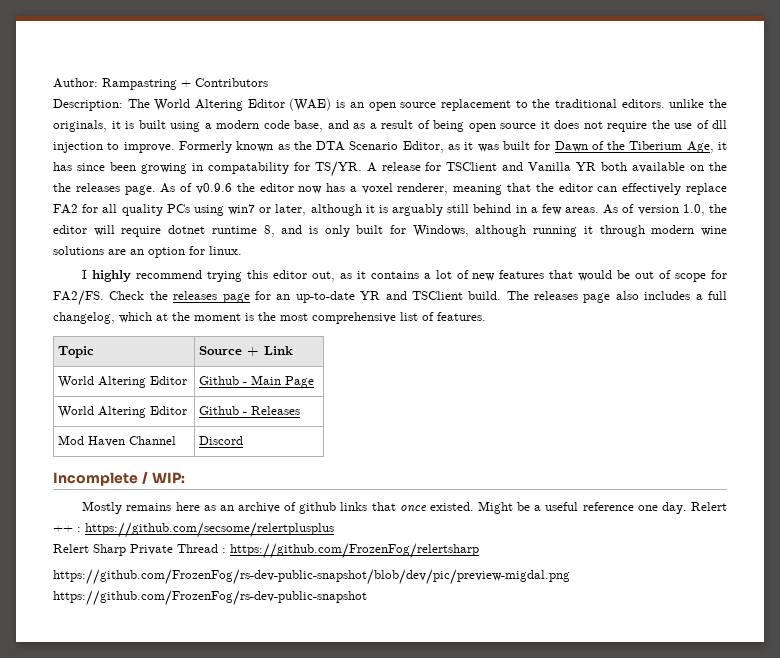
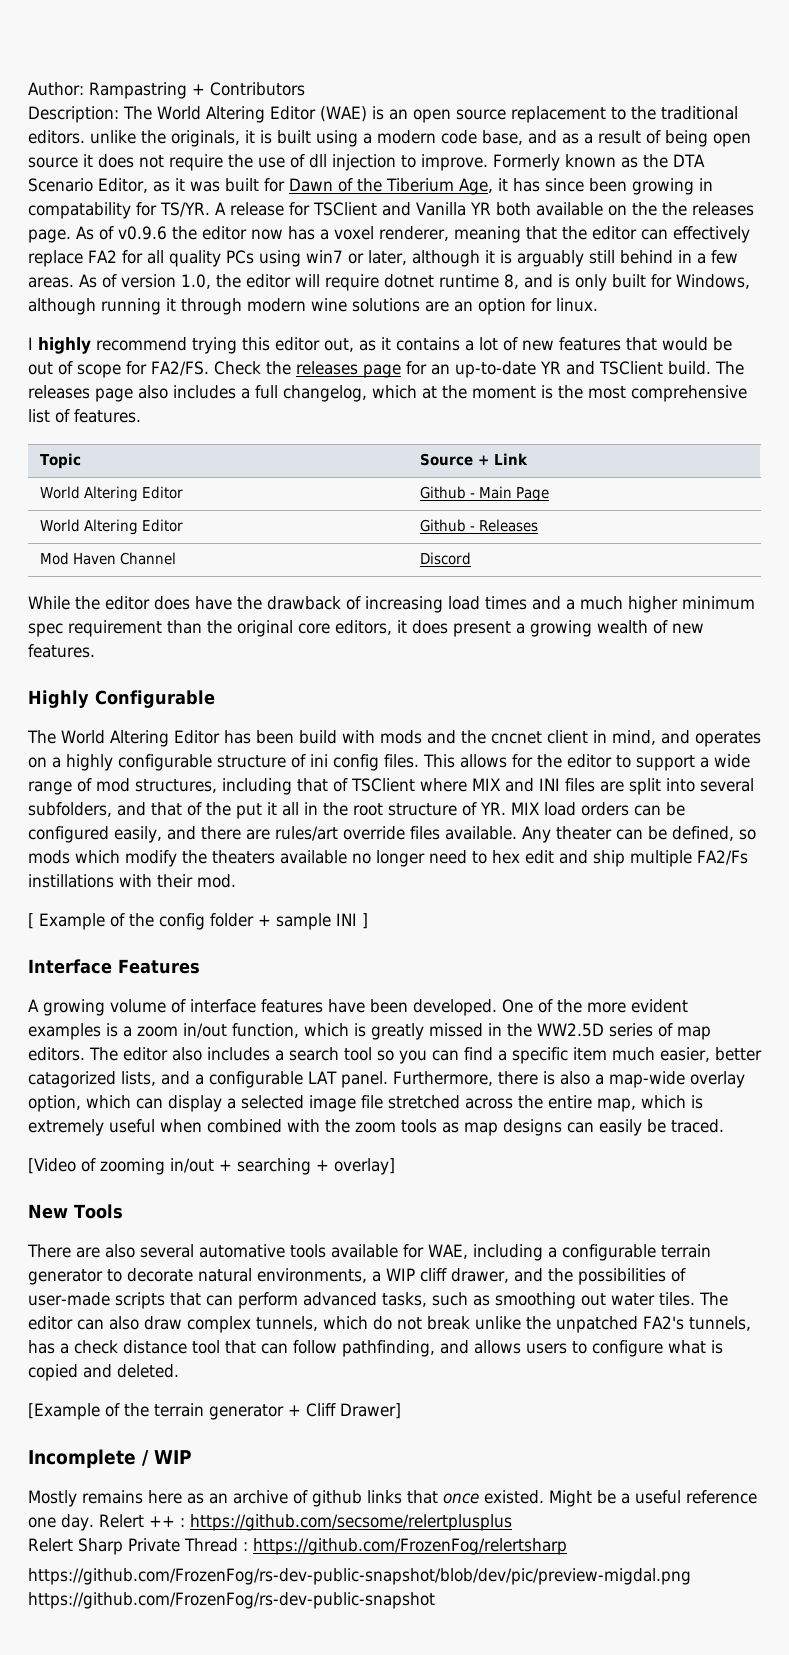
+ While the editor does have the drawback of increasing load times and a much higher minimum spec requirement than the original core editors, it does present a growing wealth of new features.
+ Highly Configurable
+ The World Altering Editor has been build with mods and the cncnet client in mind, and operates on a highly configurable structure of ini config files. This allows for the editor to support a wide range of mod structures, including that of TSClient where MIX and INI files are split into several subfolders, and that of the put it all in the root structure of YR. MIX load orders can be configured easily, and there are rules/art override files available. Any theater can be defined, so mods which modify the theaters available no longer need to hex edit and ship multiple FA2/Fs instillations with their mod.
+ [ Example of the config folder + sample INI ]
+ Interface Features
+ A growing volume of interface features have been developed. One of the more evident examples is a zoom in/out function, which is greatly missed in the WW2.5D series of map editors. The editor also includes a search tool so you can find a specific item much easier, better catagorized lists, and a configurable LAT panel. Furthermore, there is also a map-wide overlay option, which can display a selected image file stretched across the entire map, which is extremely useful when combined with the zoom tools as map designs can easily be traced.
+ [Video of zooming in/out + searching + overlay]
+ New Tools
+ There are also several automative tools available for WAE, including a configurable terrain generator to decorate natural environments, a WIP cliff drawer, and the possibilities of user-made scripts that can perform advanced tasks, such as smoothing out water tiles. The editor can also draw complex tunnels, which do not break unlike the unpatched FA2's tunnels, has a check distance tool that can follow pathfinding, and allows users to configure what is copied and deleted.
+ [Example of the terrain generator + Cliff Drawer]
- Incomplete / WIP:
+ Incomplete / WIP

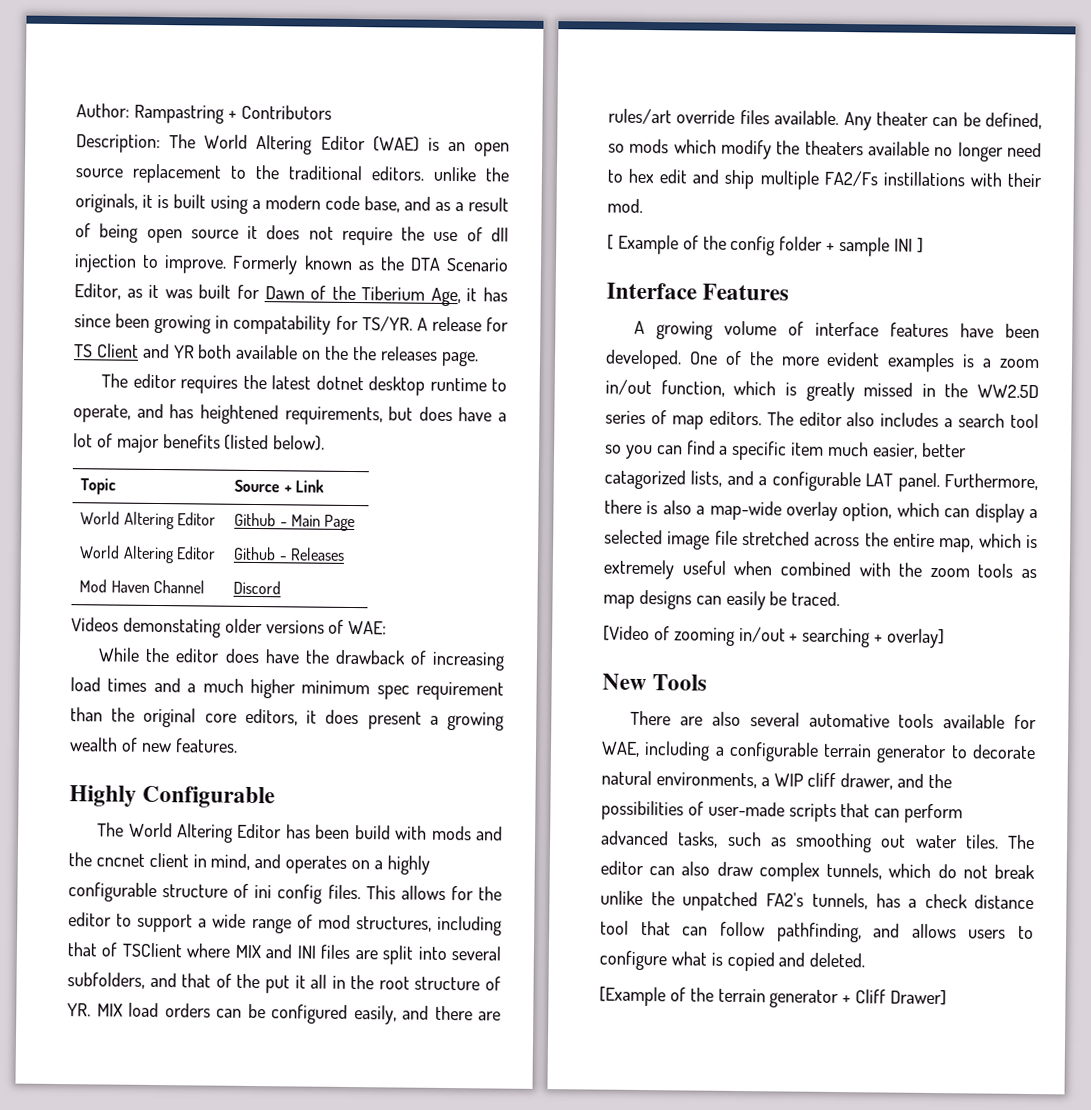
- A release for TSClient and Vanilla YR both available on the the releases page. As of v0.9.6 the editor now has a voxel renderer, meaning that the editor can effectively replace FA2 for all quality PCs using win7 or later, although it is arguably still behind in a few areas. As of version 1.0, the editor will require dotnet runtime 8, and is only built for Windows, although running it through modern wine solutions are an option for linux.
- I highly recommend trying this editor out, as it contains a lot of new features that would be out of scope for FA2/FS. Check the releases page for an up-to-date YR and TSClient build. The releases page also includes a full changelog, which at the moment is the most comprehensive list of features.
+ A release for TS Client and YR both available on the the releases page.
+ The editor requires the latest dotnet desktop runtime to operate, and has heightened requirements, but does have a lot of major benefits (listed below).
+ Videos demonstating older versions of WAE:
- Incomplete / WIP
- Mostly remains here as an archive of github links that once existed. Might be a useful reference one day. Relert ++ : https://github.com/secsome/relertplusplus
- Relert Sharp Private Thread : https://github.com/FrozenFog/relertsharp
- https://github.com/FrozenFog/rs-dev-public-snapshot/blob/dev/pic/preview-migdal.png https://github.com/FrozenFog/rs-dev-public-snapshot

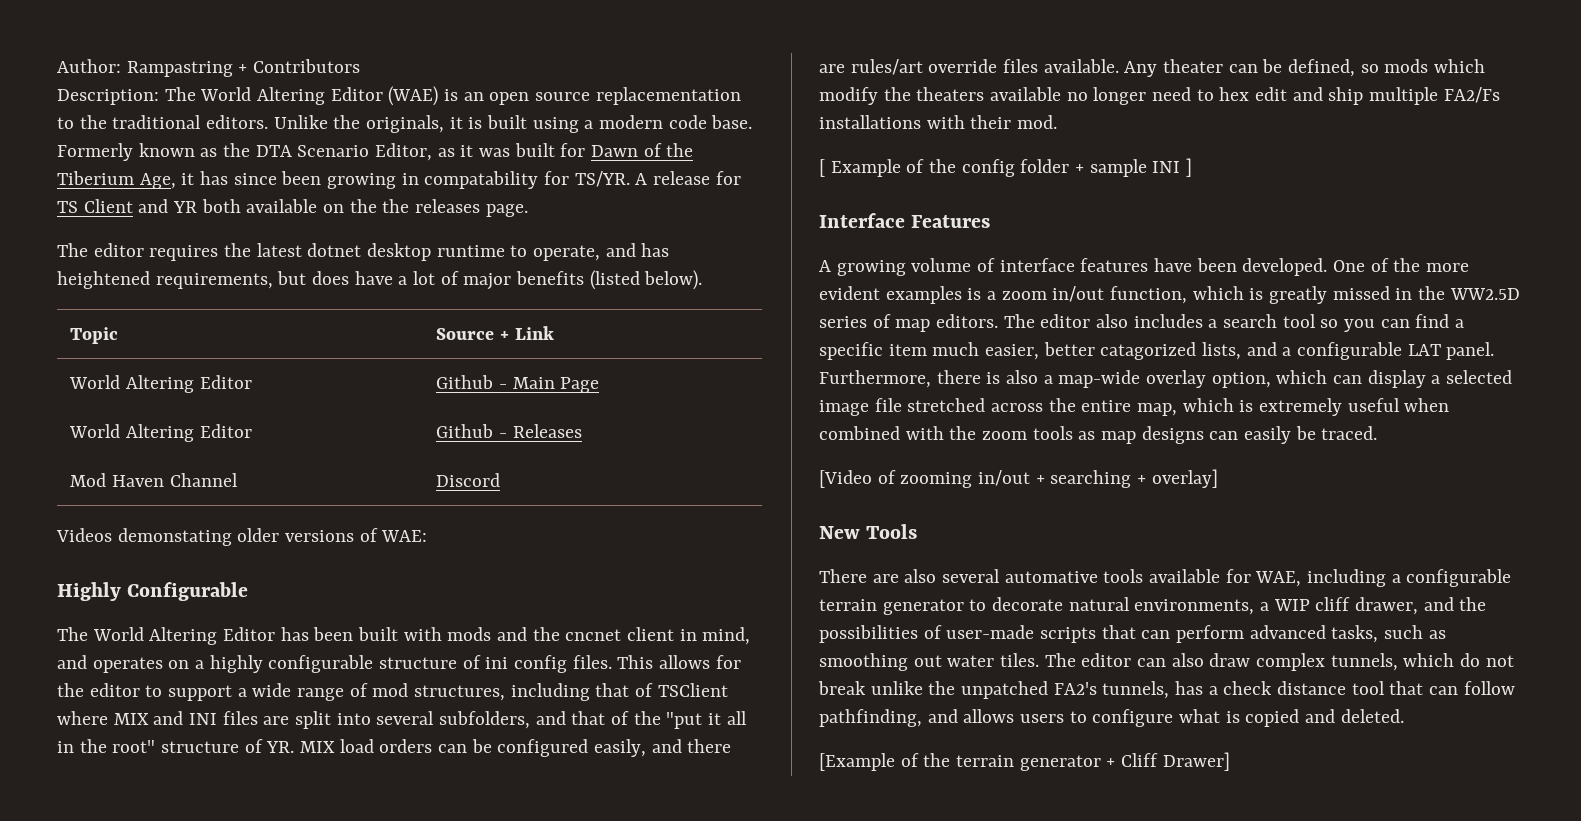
- Description: The World Altering Editor (WAE) is an open source replacement to the traditional editors. unlike the originals, it is built using a modern code base, and as a result of being open source it does not require the use of dll injection to improve.
+ Description: The World Altering Editor (WAE) is an open source replacementation to the traditional editors. Unlike the originals, it is built using a modern code base.
- While the editor does have the drawback of increasing load times and a much higher minimum spec requirement than the original core editors, it does present a growing wealth of new features.
- The World Altering Editor has been build with mods and the cncnet client in mind, and operates on a highly configurable structure of ini config files.
+ The World Altering Editor has been built with mods and the cncnet client in mind, and operates on a highly configurable structure of ini config files.
- This allows for the editor to support a wide range of mod structures, including that of TSClient where MIX and INI files are split into several subfolders, and that of the put it all in the root structure of YR. MIX load orders can be configured easily, and there are rules/art override files available.
+ This allows for the editor to support a wide range of mod structures, including that of TSClient where MIX and INI files are split into several subfolders, and that of the "put it all in the root" structure of YR. MIX load orders can be configured easily, and there are rules/art override files available.
- Any theater can be defined, so mods which modify the theaters available no longer need to hex edit and ship multiple FA2/Fs instillations with their mod.
+ Any theater can be defined, so mods which modify the theaters available no longer need to hex edit and ship multiple FA2/Fs installations with their mod.

